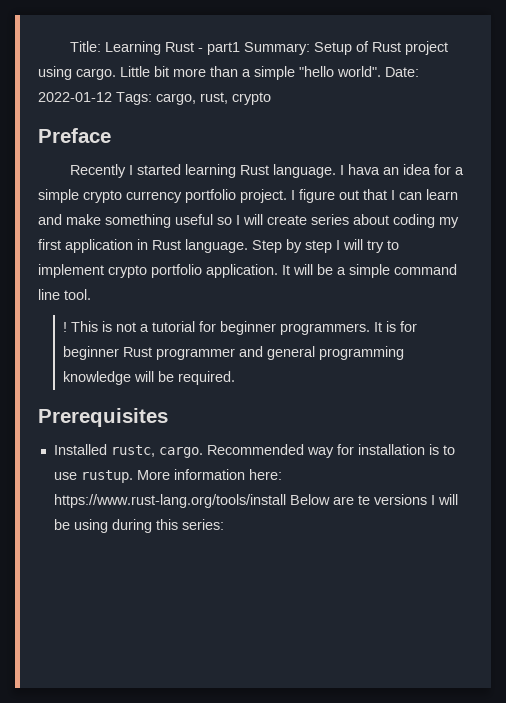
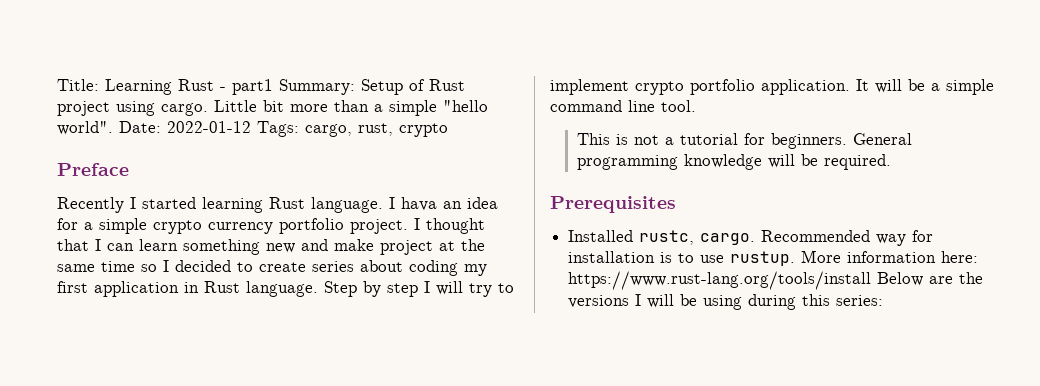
- I figure out that I can learn and make something useful so I will create series about coding my first application in Rust language.
+ I thought that I can learn something new and make project at the same time so I decided to create series about coding my first application in Rust language.
- ! This is not a tutorial for beginner programmers. It is for beginner Rust programmer and general programming knowledge will be required.
+ This is not a tutorial for beginners. General programming knowledge will be required.
- More information here: https://www.rust-lang.org/tools/install Below are te versions I will be using during this series:
+ More information here: https://www.rust-lang.org/tools/install Below are the versions I will be using during this series:

